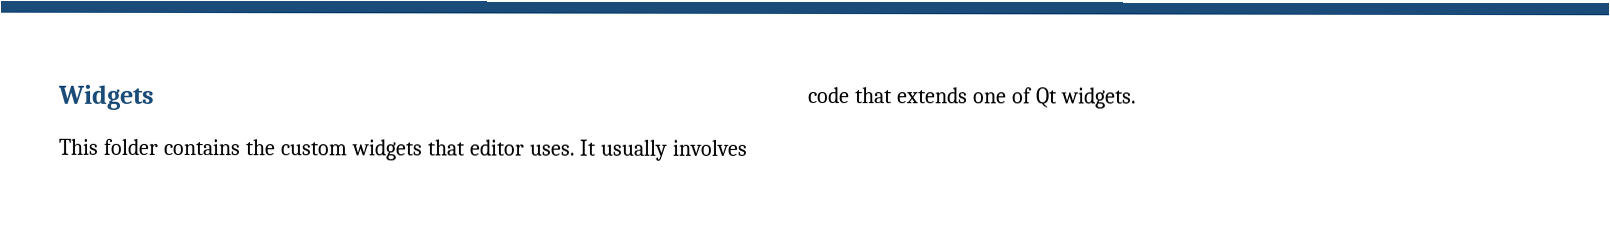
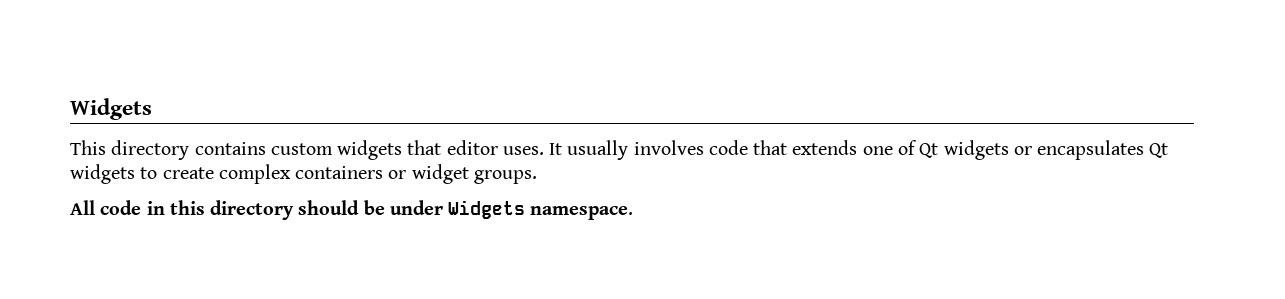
- This folder contains the custom widgets that editor uses.
+ This directory contains custom widgets that editor uses.
- It usually involves code that extends one of Qt widgets.
+ It usually involves code that extends one of Qt widgets or encapsulates Qt widgets to create complex containers or widget groups.
+ All code in this directory should be under Widgets namespace.

